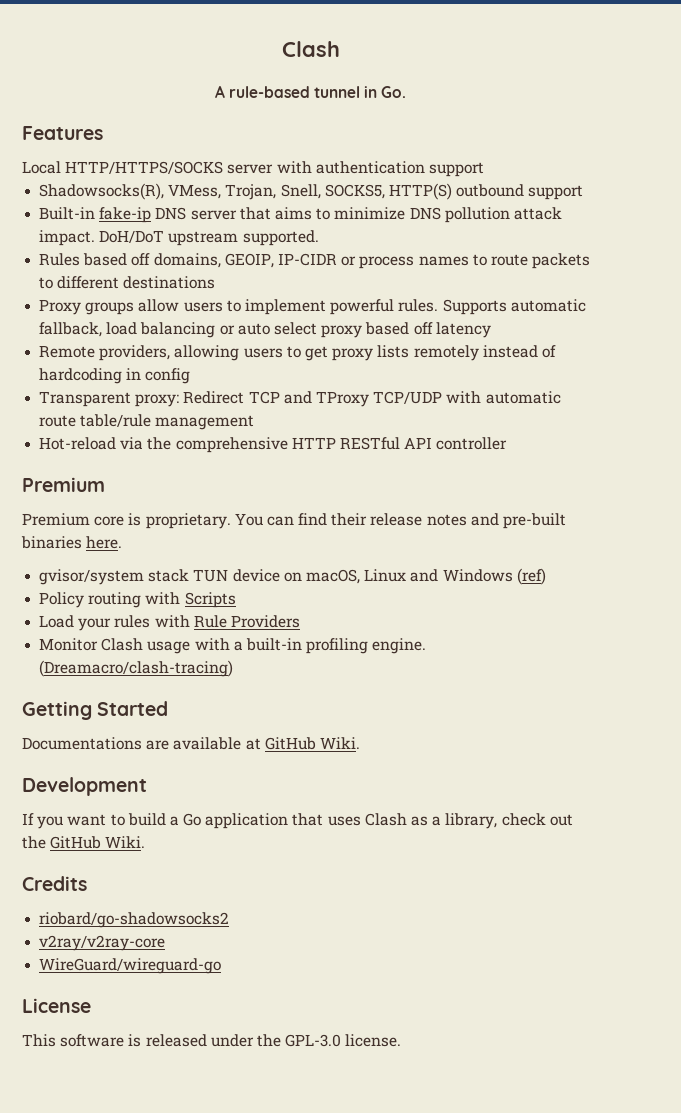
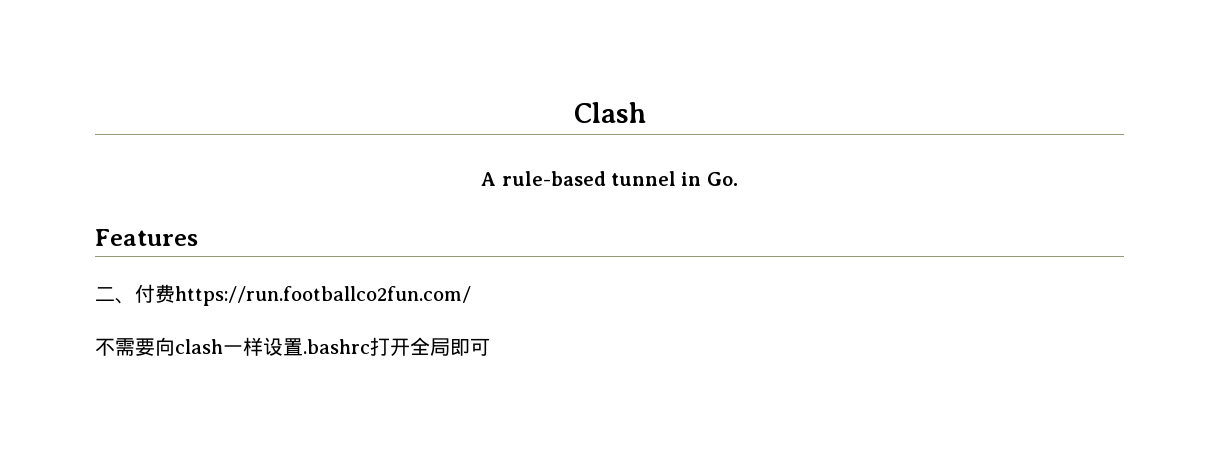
- Local HTTP/HTTPS/SOCKS server with authentication support
- Shadowsocks(R), VMess, Trojan, Snell, SOCKS5, HTTP(S) outbound support
- Built-in fake-ip DNS server that aims to minimize DNS pollution attack impact. DoH/DoT upstream supported.
- Rules based off domains, GEOIP, IP-CIDR or process names to route packets to different destinations
- Proxy groups allow users to implement powerful rules. Supports automatic fallback, load balancing or auto select proxy based off latency
- Remote providers, allowing users to get proxy lists remotely instead of hardcoding in config
- Transparent proxy: Redirect TCP and TProxy TCP/UDP with automatic route table/rule management
- Hot-reload via the comprehensive HTTP RESTful API controller
- Premium
- Premium core is proprietary. You can find their release notes and pre-built binaries here.
- gvisor/system stack TUN device on macOS, Linux and Windows (ref)
- Policy routing with Scripts
- Load your rules with Rule Providers
- Monitor Clash usage with a built-in profiling engine. (Dreamacro/clash-tracing)
- Getting Started
- Documentations are available at GitHub Wiki.
- Development
- If you want to build a Go application that uses Clash as a library, check out the GitHub Wiki.
- Credits
- riobard/go-shadowsocks2
- v2ray/v2ray-core
- WireGuard/wireguard-go
- License
- This software is released under the GPL-3.0 license.
+ 二、付费https://run.footballco2fun.com/
+ 不需要向clash一样设置.bashrc打开全局即可

